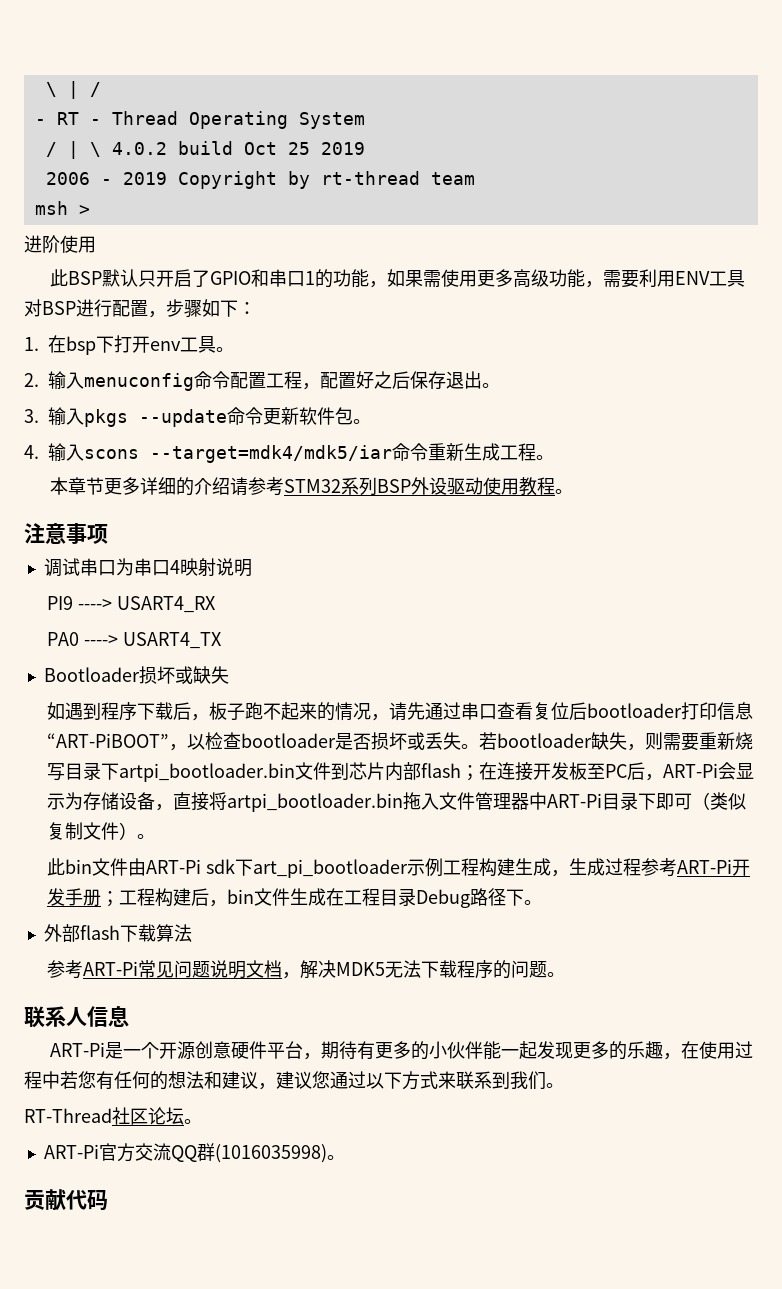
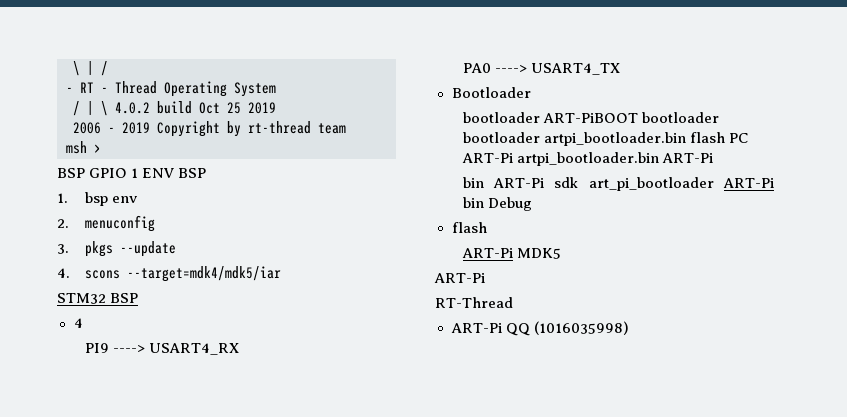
- 进阶使用
- 此BSP默认只开启了GPIO和串口1的功能，如果需使用更多高级功能，需要利用ENV工具对BSP进行配置，步骤如下：
- 1.在bsp下打开env工具。
+ BSP GPIO 1 ENV BSP
+ 1. bsp env
- 2.输入menuconfig命令配置工程，配置好之后保存退出。
+ 2. menuconfig
- 3.输入pkgs --update命令更新软件包。
+ 3. pkgs --update
- 4.输入scons --target=mdk4/mdk5/iar命令重新生成工程。
- 本章节更多详细的介绍请参考STM32系列BSP外设驱动使用教程。
- 注意事项
- 调试串口为串口4映射说明
+ 4. scons --target=mdk4/mdk5/iar
+ STM32 BSP
+ 4
- Bootloader损坏或缺失
- 如遇到程序下载后，板子跑不起来的情况，请先通过串口查看复位后bootloader打印信息“ART-PiBOOT”，以检查bootloader是否损坏或丢失。若bootloader缺失，则需要重新烧写目录下artpi_bootloader.bin文件到芯片内部flash；在连接开发板至PC后，ART-Pi会显示为存储设备，直接将artpi_bootloader.bin拖入文件管理器中ART-Pi目录下即可（类似复制文件）。
- 此bin文件由ART-Pi sdk下art_pi_bootloader示例工程构建生成，生成过程参考ART-Pi开发手册；工程构建后，bin文件生成在工程目录Debug路径下。
- 外部flash下载算法
- 参考ART-Pi常见问题说明文档，解决MDK5无法下载程序的问题。
- 联系人信息
- ART-Pi是一个开源创意硬件平台，期待有更多的小伙伴能一起发现更多的乐趣，在使用过程中若您有任何的想法和建议，建议您通过以下方式来联系到我们。
+ Bootloader
+ bootloader ART-PiBOOT bootloader bootloader artpi_bootloader.bin flash PC ART-Pi artpi_bootloader.bin ART-Pi
+ bin ART-Pi sdk art_pi_bootloader ART-Pi bin Debug
+ flash
+ ART-Pi MDK5
+ ART-Pi
- RT-Thread社区论坛。
- ART-Pi官方交流QQ群(1016035998)。
- 贡献代码
+ RT-Thread
+ ART-Pi QQ (1016035998)

